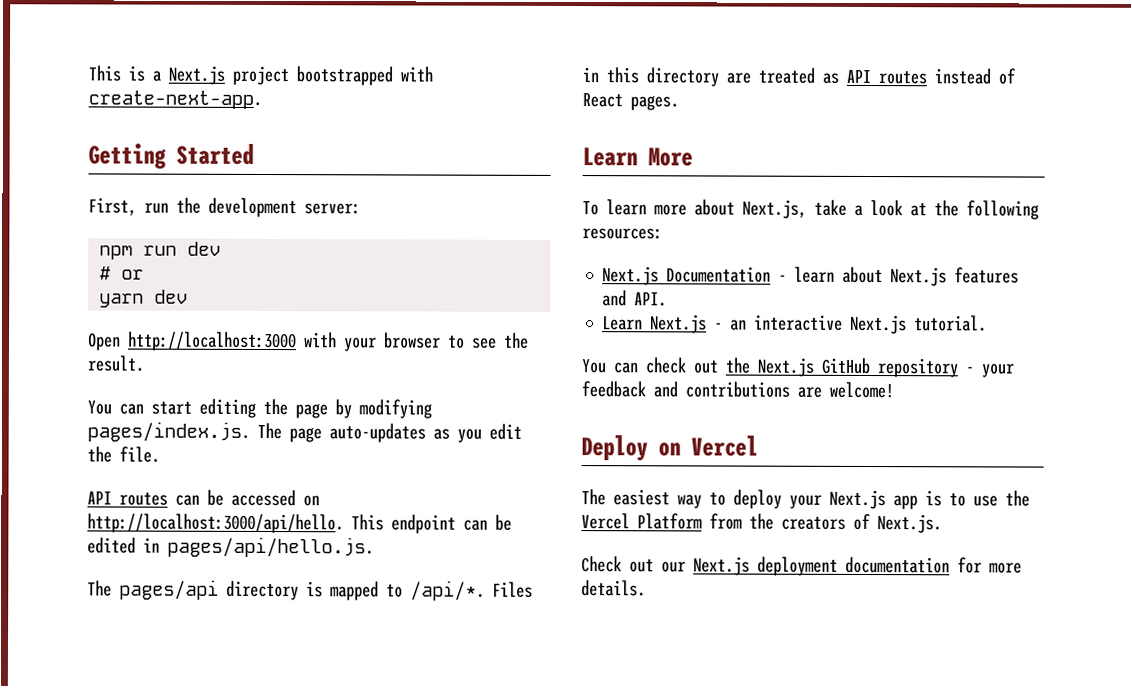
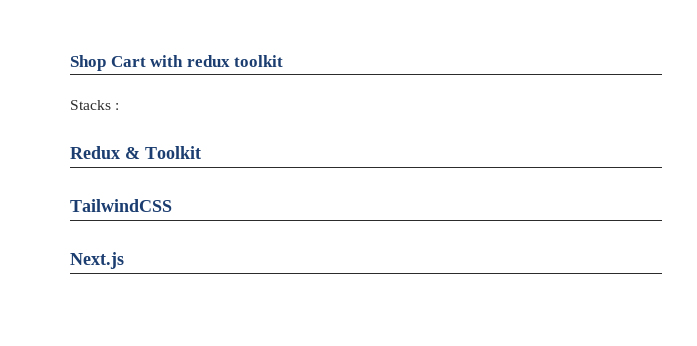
- This is a Next.js project bootstrapped with create-next-app.
- Getting Started
- First, run the development server:
- npm run dev
- # or
- yarn dev
- Open http://localhost:3000 with your browser to see the result.
- You can start editing the page by modifying pages/index.js. The page auto-updates as you edit the file.
- API routes can be accessed on http://localhost:3000/api/hello. This endpoint can be edited in pages/api/hello.js.
- The pages/api directory is mapped to /api/*. Files in this directory are treated as API routes instead of React pages.
- Learn More
- To learn more about Next.js, take a look at the following resources:
- Next.js Documentation - learn about Next.js features and API.
- Learn Next.js - an interactive Next.js tutorial.
- You can check out the Next.js GitHub repository - your feedback and contributions are welcome!
- Deploy on Vercel
- The easiest way to deploy your Next.js app is to use the Vercel Platform from the creators of Next.js.
- Check out our Next.js deployment documentation for more details.
+ Shop Cart with redux toolkit
+ Stacks :
+ Redux & Toolkit
+ TailwindCSS
+ Next.js

